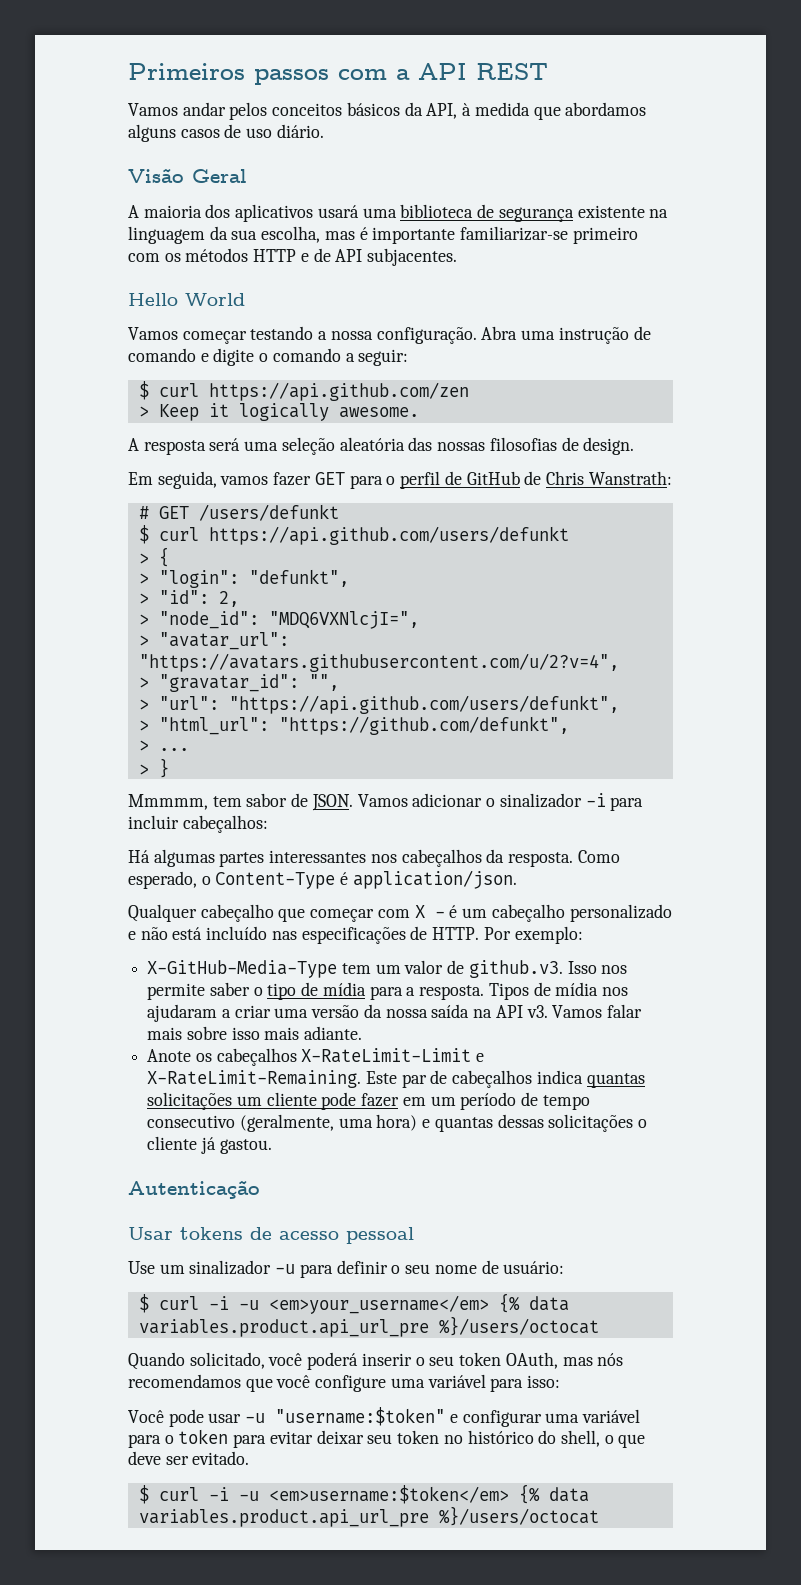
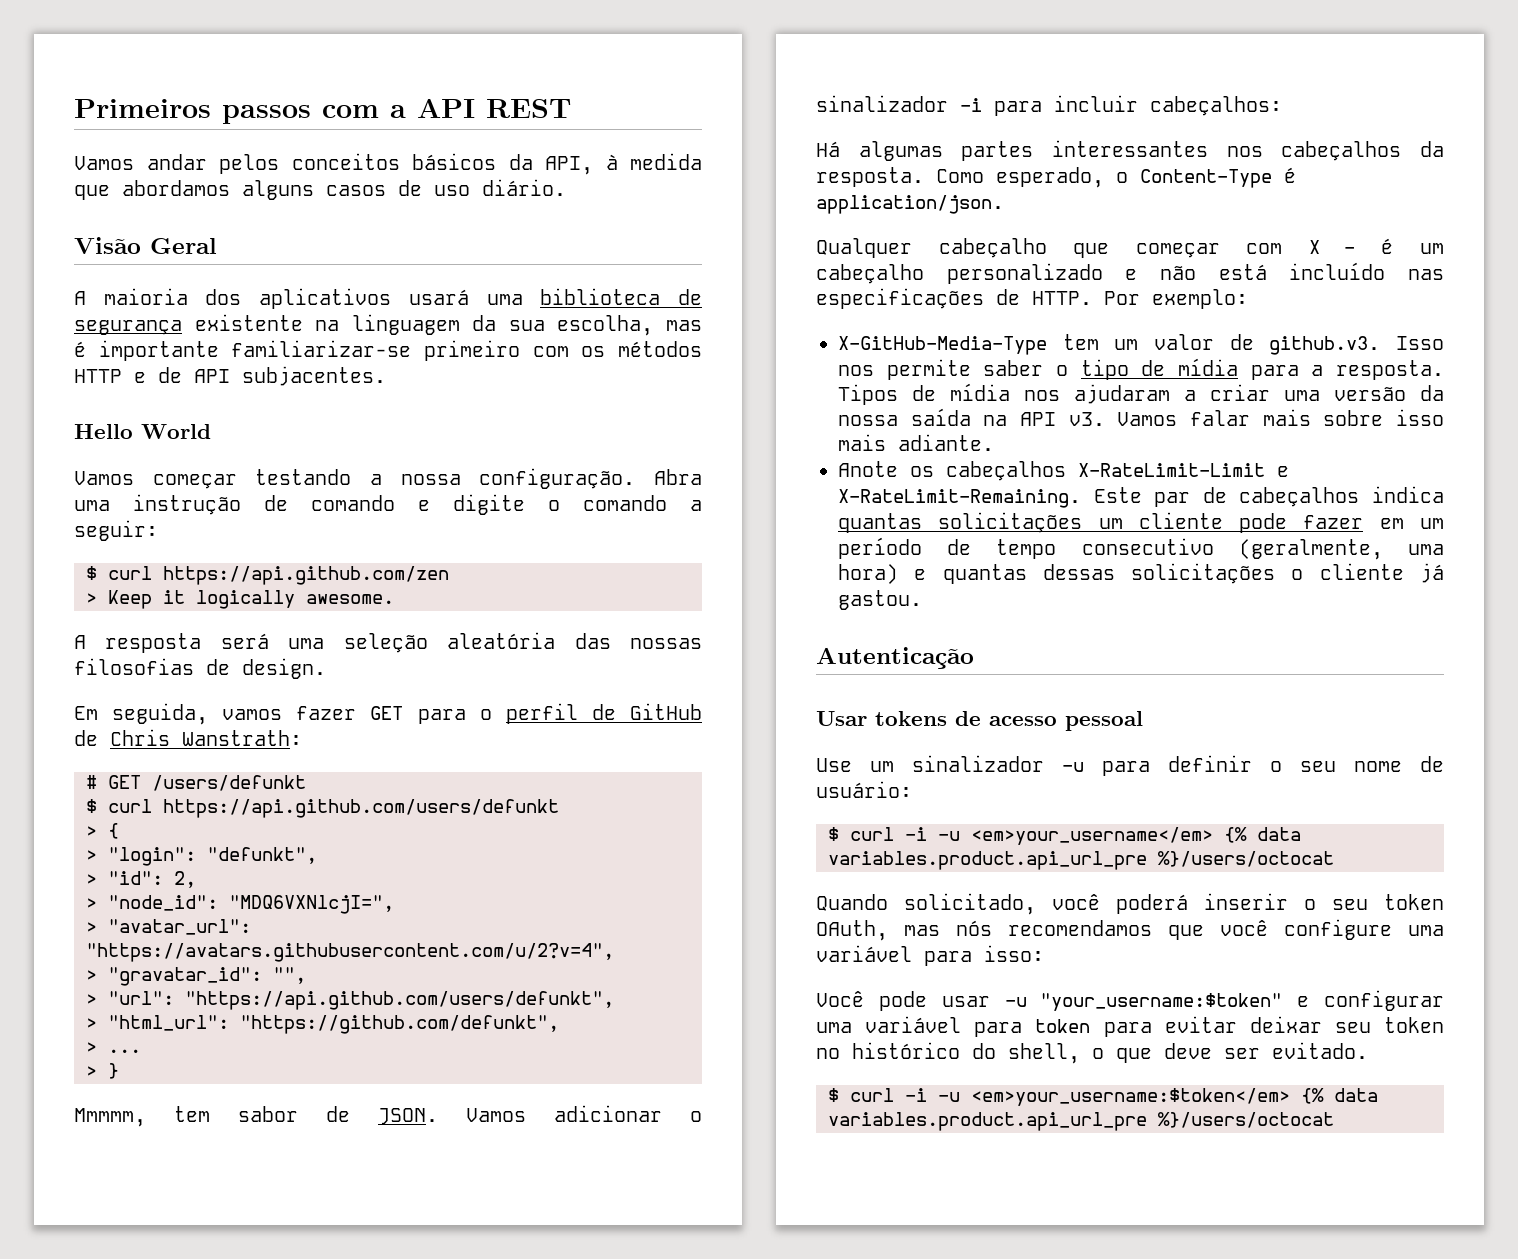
- Você pode usar -u "username:$token" e configurar uma variável para o token para evitar deixar seu token no histórico do shell, o que deve ser evitado.
+ Você pode usar -u "your_username:$token" e configurar uma variável para token para evitar deixar seu token no histórico do shell, o que deve ser evitado.
- $ curl -i -u <em>username:$token</em> {% data variables.product.api_url_pre %}/users/octocat
+ $ curl -i -u <em>your_username:$token</em> {% data variables.product.api_url_pre %}/users/octocat

